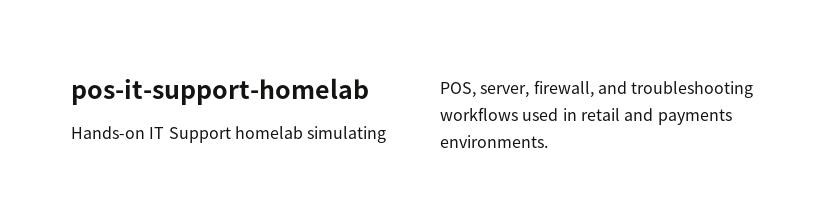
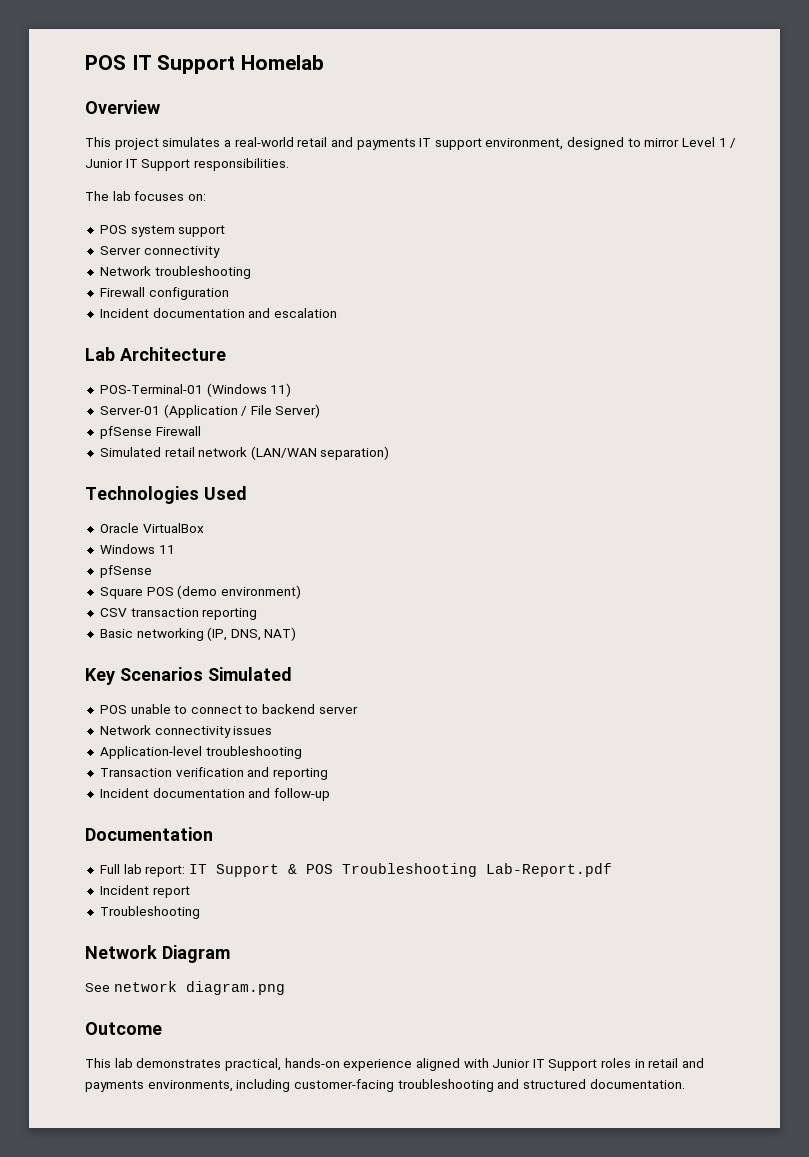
- pos-it-support-homelab
- Hands-on IT Support homelab simulating POS, server, firewall, and troubleshooting workflows used in retail and payments environments.
+ POS IT Support Homelab
+ Overview
+ This project simulates a real-world retail and payments IT support environment, designed to mirror Level 1 / Junior IT Support responsibilities.
+ The lab focuses on:
+ POS system support
+ Server connectivity
+ Network troubleshooting
+ Firewall configuration
+ Incident documentation and escalation
+ Lab Architecture
+ POS-Terminal-01 (Windows 11)
+ Server-01 (Application / File Server)
+ pfSense Firewall
+ Simulated retail network (LAN/WAN separation)
+ Technologies Used
+ Oracle VirtualBox
+ Windows 11
+ pfSense
+ Square POS (demo environment)
+ CSV transaction reporting
+ Basic networking (IP, DNS, NAT)
+ Key Scenarios Simulated
+ POS unable to connect to backend server
+ Network connectivity issues
+ Application-level troubleshooting
+ Transaction verification and reporting
+ Incident documentation and follow-up
+ Documentation
+ Full lab report: IT Support & POS Troubleshooting Lab-Report.pdf
+ Incident report
+ Troubleshooting
+ Network Diagram
+ See network diagram.png
+ Outcome
+ This lab demonstrates practical, hands-on experience aligned with Junior IT Support roles in retail and payments environments, including customer-facing troubleshooting and structured documentation.

